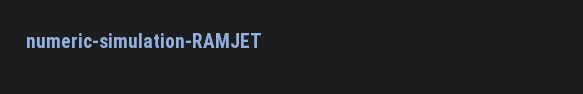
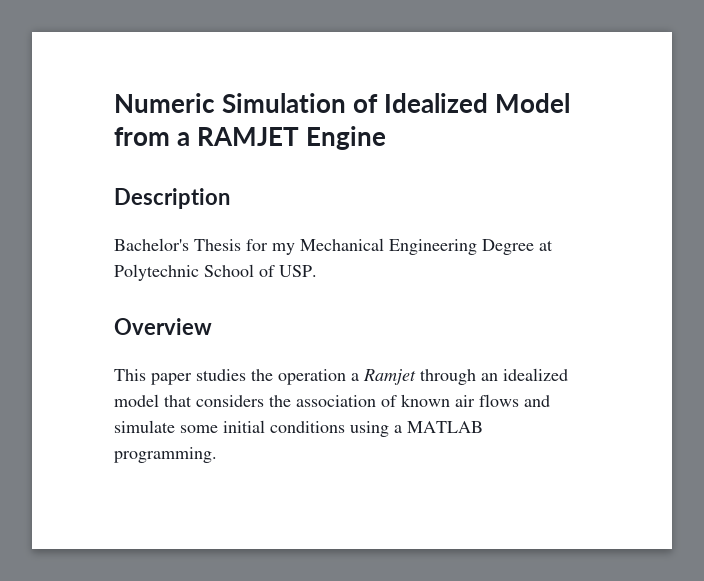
- numeric-simulation-RAMJET
+ Numeric Simulation of Idealized Model from a RAMJET Engine
+ Description
+ Bachelor's Thesis for my Mechanical Engineering Degree at Polytechnic School of USP.
+ Overview
+ This paper studies the operation a Ramjet through an idealized model that considers the association of known air flows and simulate some initial conditions using a MATLAB programming.

